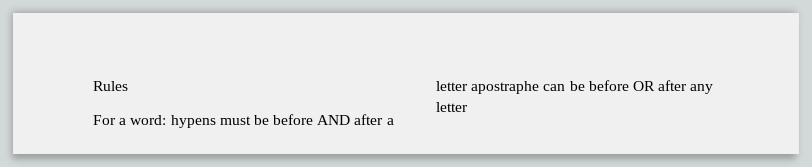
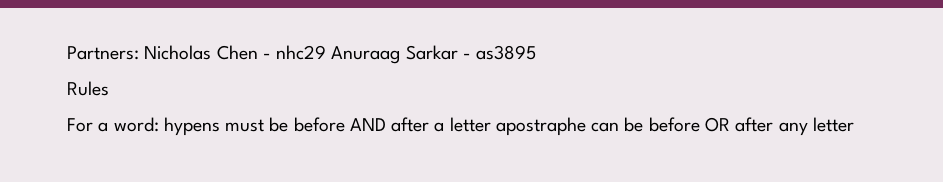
+ Partners: Nicholas Chen - nhc29 Anuraag Sarkar - as3895

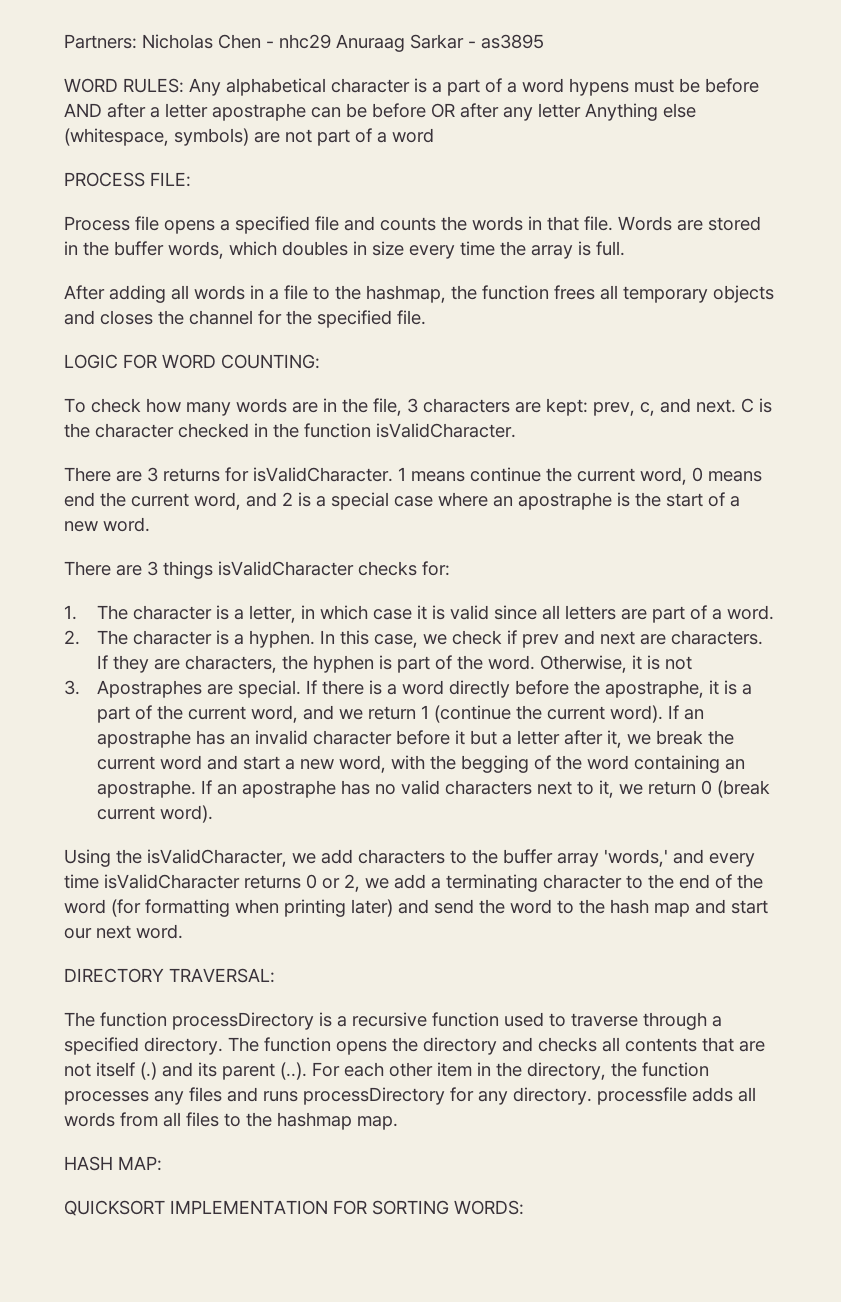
- Rules
- For a word: hypens must be before AND after a letter apostraphe can be before OR after any letter
+ WORD RULES: Any alphabetical character is a part of a word hypens must be before AND after a letter apostraphe can be before OR after any letter Anything else (whitespace, symbols) are not part of a word
+ PROCESS FILE:
+ Process file opens a specified file and counts the words in that file. Words are stored in the buffer words, which doubles in size every time the array is full.
+ After adding all words in a file to the hashmap, the function frees all temporary objects and closes the channel for the specified file.
+ LOGIC FOR WORD COUNTING:
+ To check how many words are in the file, 3 characters are kept: prev, c, and next. C is the character checked in the function isValidCharacter.
+ There are 3 returns for isValidCharacter. 1 means continue the current word, 0 means end the current word, and 2 is a special case where an apostraphe is the start of a new word.
+ There are 3 things isValidCharacter checks for:
+ 1. The character is a letter, in which case it is valid since all letters are part of a word.
+ 2. The character is a hyphen. In this case, we check if prev and next are characters. If they are characters, the hyphen is part of the word. Otherwise, it is not
+ 3. Apostraphes are special. If there is a word directly before the apostraphe, it is a part of the current word, and we return 1 (continue the current word). If an apostraphe has an invalid character before it but a letter after it, we break the current word and start a new word, with the begging of the word containing an apostraphe. If an apostraphe has no valid characters next to it, we return 0 (break current word).
+ Using the isValidCharacter, we add characters to the buffer array 'words,' and every time isValidCharacter returns 0 or 2, we add a terminating character to the end of the word (for formatting when printing later) and send the word to the hash map and start our next word.
+ DIRECTORY TRAVERSAL:
+ The function processDirectory is a recursive function used to traverse through a specified directory. The function opens the directory and checks all contents that are not itself (.) and its parent (..). For each other item in the directory, the function processes any files and runs processDirectory for any directory. processfile adds all words from all files to the hashmap map.
+ HASH MAP:
+ QUICKSORT IMPLEMENTATION FOR SORTING WORDS:

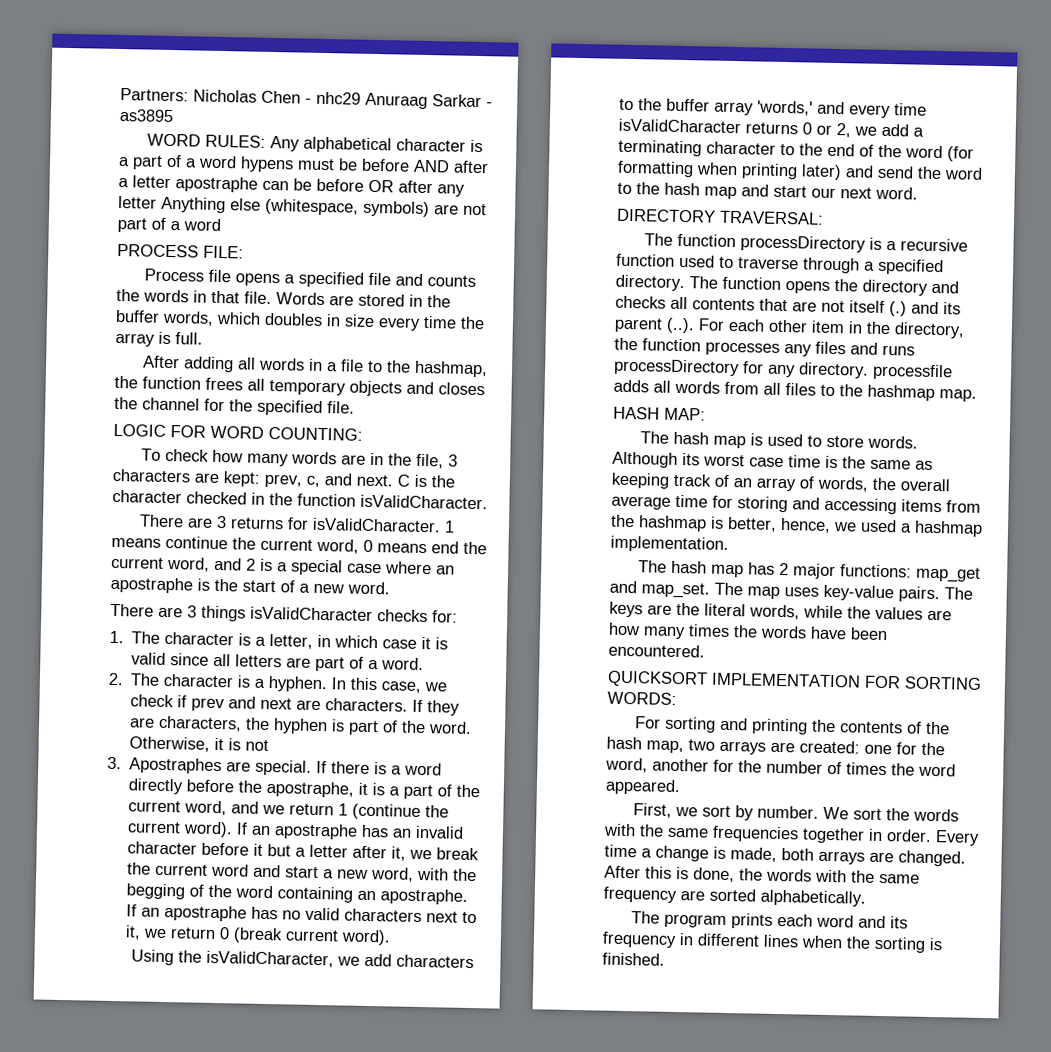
+ The hash map is used to store words. Although its worst case time is the same as keeping track of an array of words, the overall average time for storing and accessing items from the hashmap is better, hence, we used a hashmap implementation.
+ The hash map has 2 major functions: map_get and map_set. The map uses key-value pairs. The keys are the literal words, while the values are how many times the words have been encountered.
+ For sorting and printing the contents of the hash map, two arrays are created: one for the word, another for the number of times the word appeared.
+ First, we sort by number. We sort the words with the same frequencies together in order. Every time a change is made, both arrays are changed. After this is done, the words with the same frequency are sorted alphabetically.
+ The program prints each word and its frequency in different lines when the sorting is finished.

